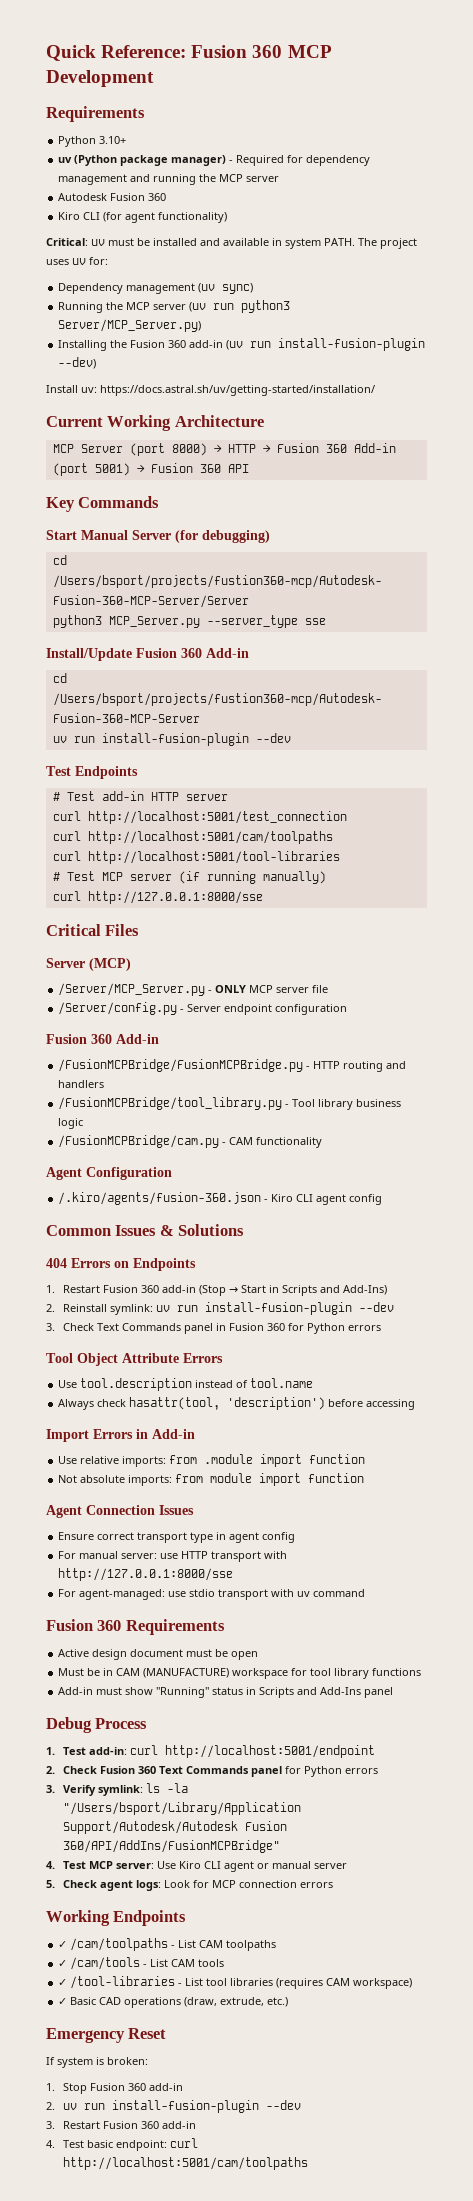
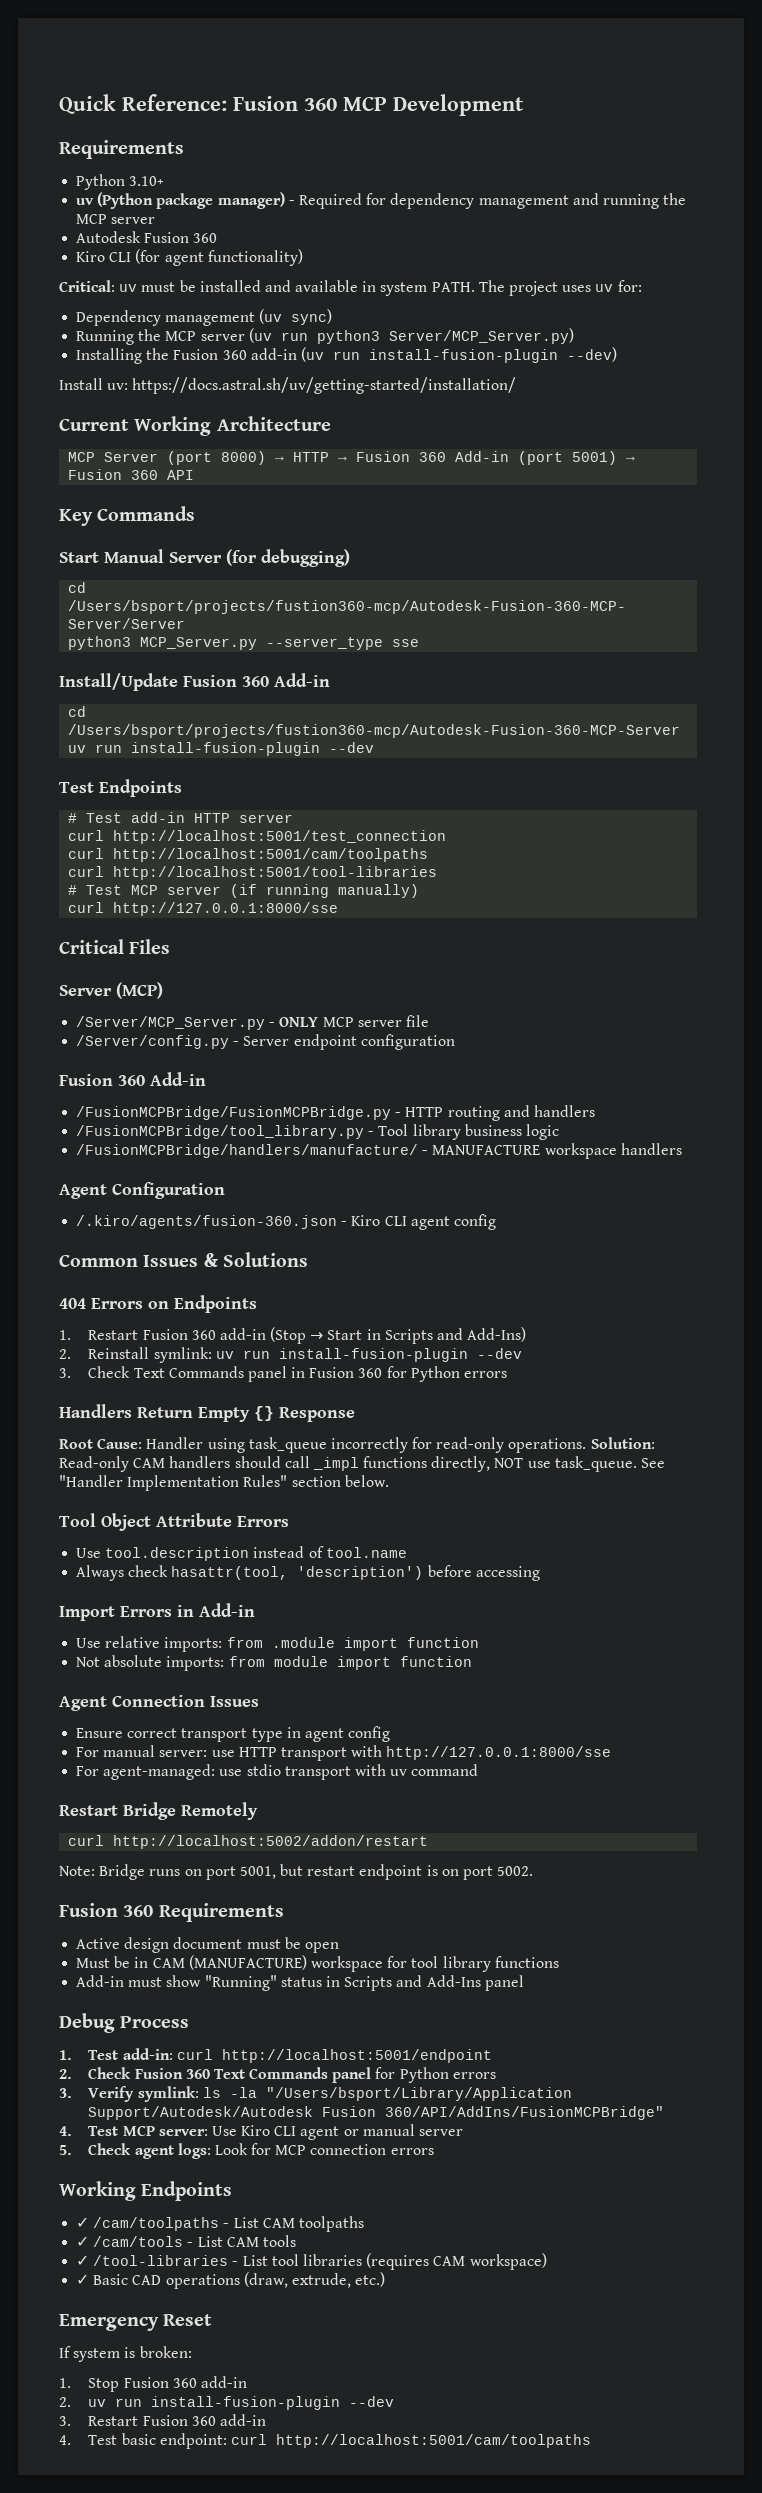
- /FusionMCPBridge/cam.py - CAM functionality
+ /FusionMCPBridge/handlers/manufacture/ - MANUFACTURE workspace handlers
+ Handlers Return Empty {} Response
+ Root Cause: Handler using task_queue incorrectly for read-only operations. Solution: Read-only CAM handlers should call _impl functions directly, NOT use task_queue. See "Handler Implementation Rules" section below.
+ Restart Bridge Remotely
+ curl http://localhost:5002/addon/restart
+ Note: Bridge runs on port 5001, but restart endpoint is on port 5002.

